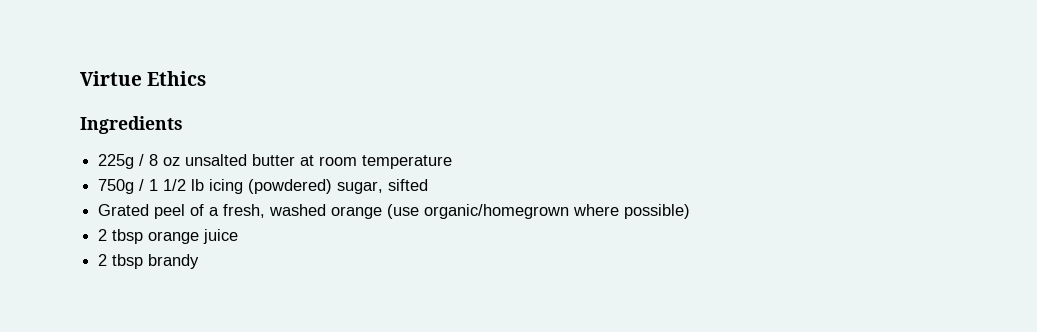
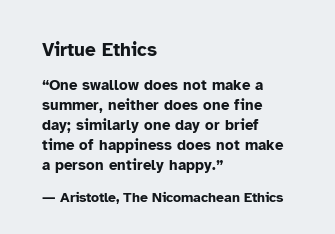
- Ingredients
- 225g / 8 oz unsalted butter at room temperature
- 750g / 1 1/2 lb icing (powdered) sugar, sifted
- Grated peel of a fresh, washed orange (use organic/homegrown where possible)
- 2 tbsp orange juice
- 2 tbsp brandy
+ “One swallow does not make a summer, neither does one fine day; similarly one day or brief time of happiness does not make a person entirely happy.”
+ ― Aristotle, The Nicomachean Ethics

